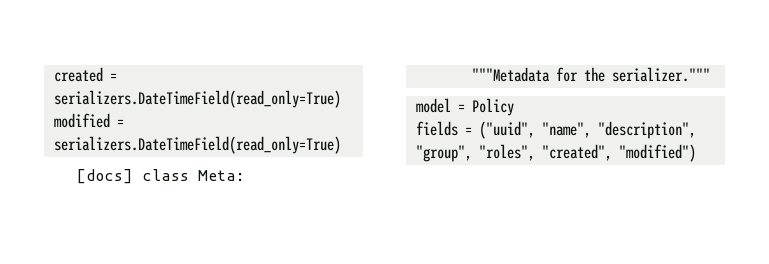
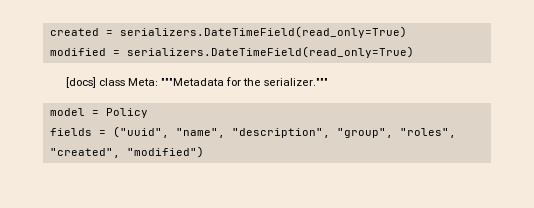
- [docs] class Meta:
- """Metadata for the serializer."""
+ [docs] class Meta: """Metadata for the serializer."""

